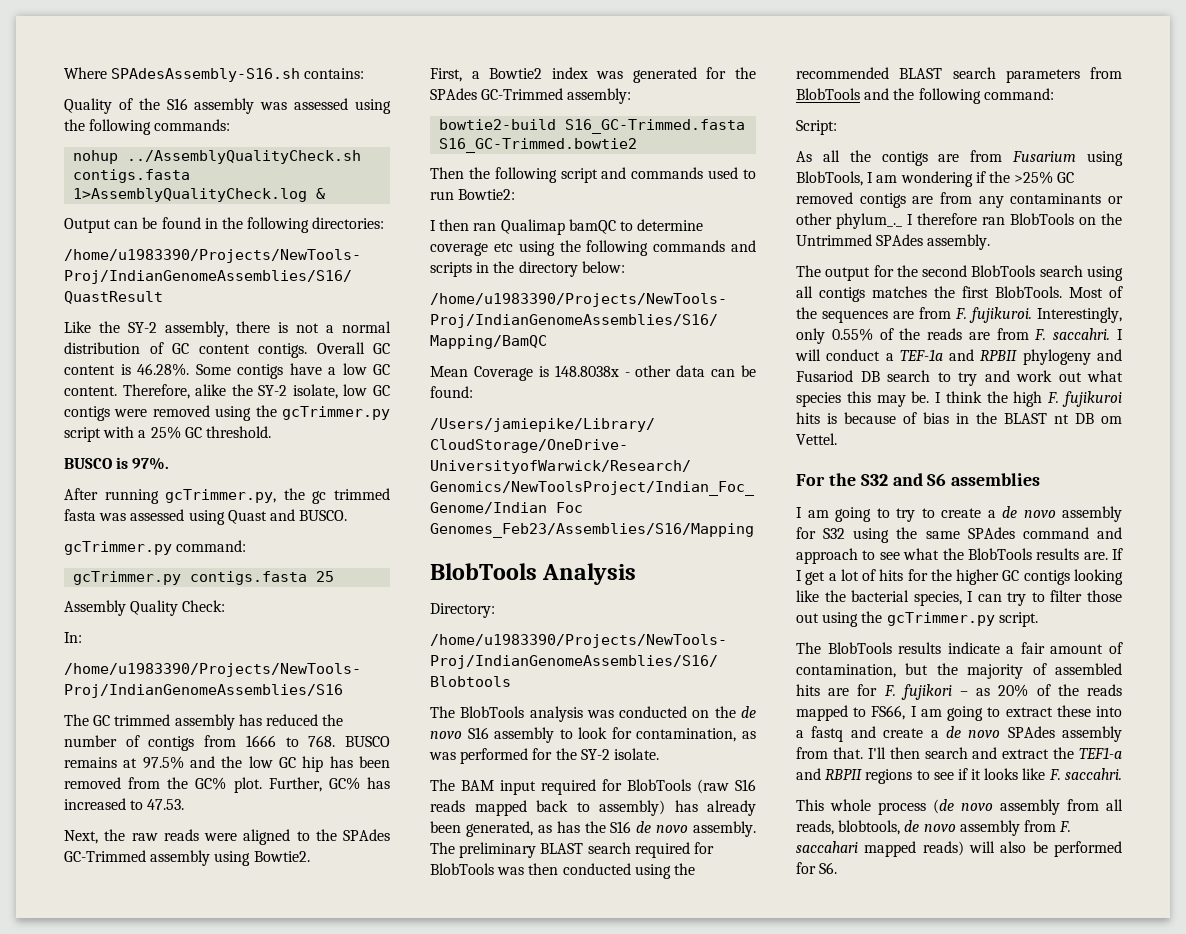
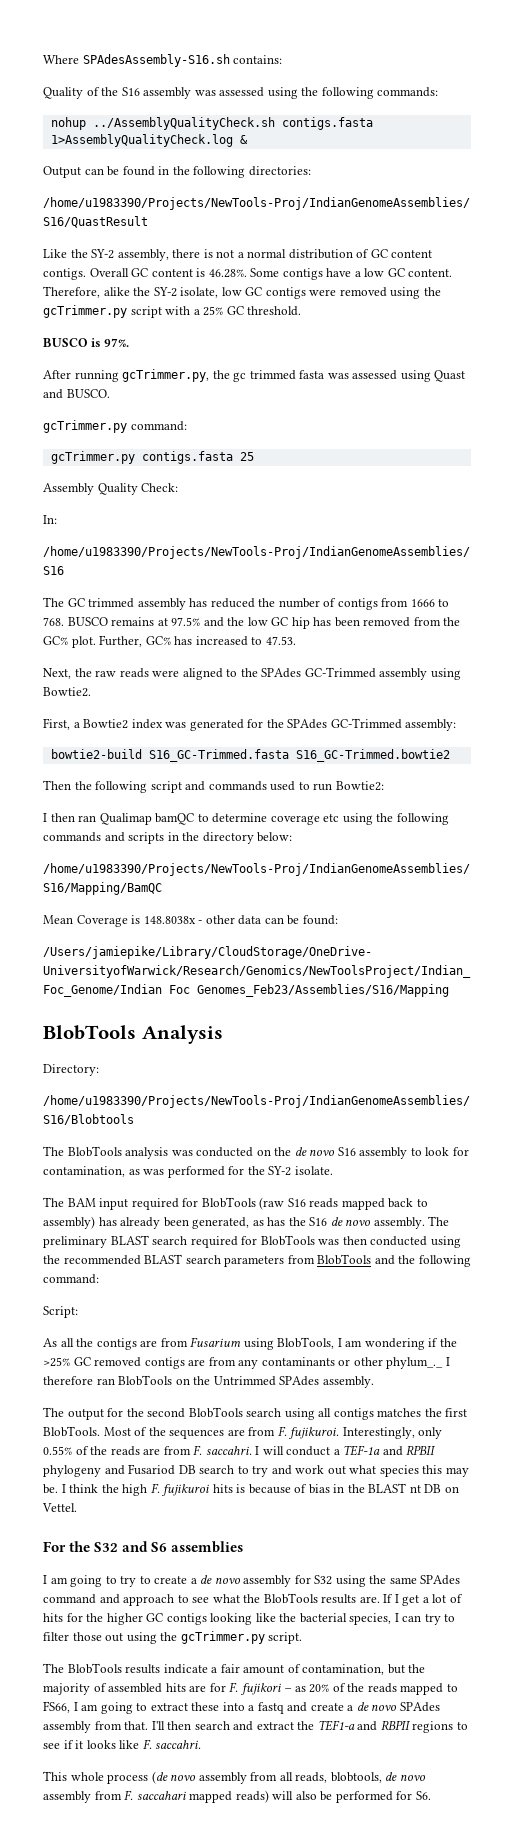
- I think the high F. fujikuroi hits is because of bias in the BLAST nt DB om Vettel.
+ I think the high F. fujikuroi hits is because of bias in the BLAST nt DB on Vettel.

